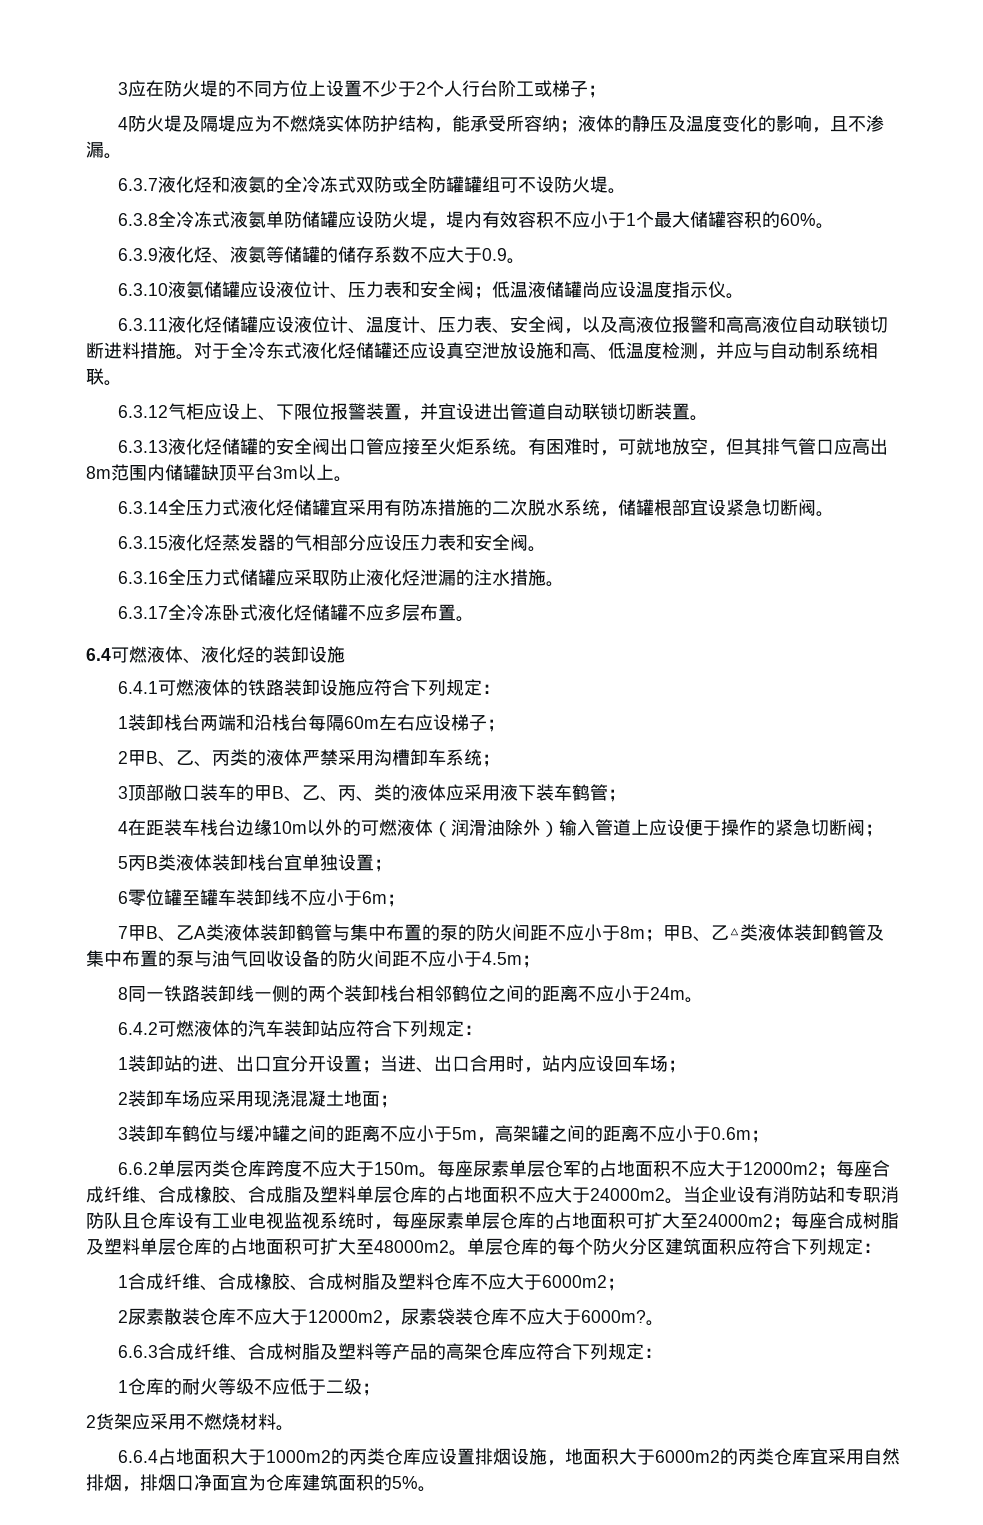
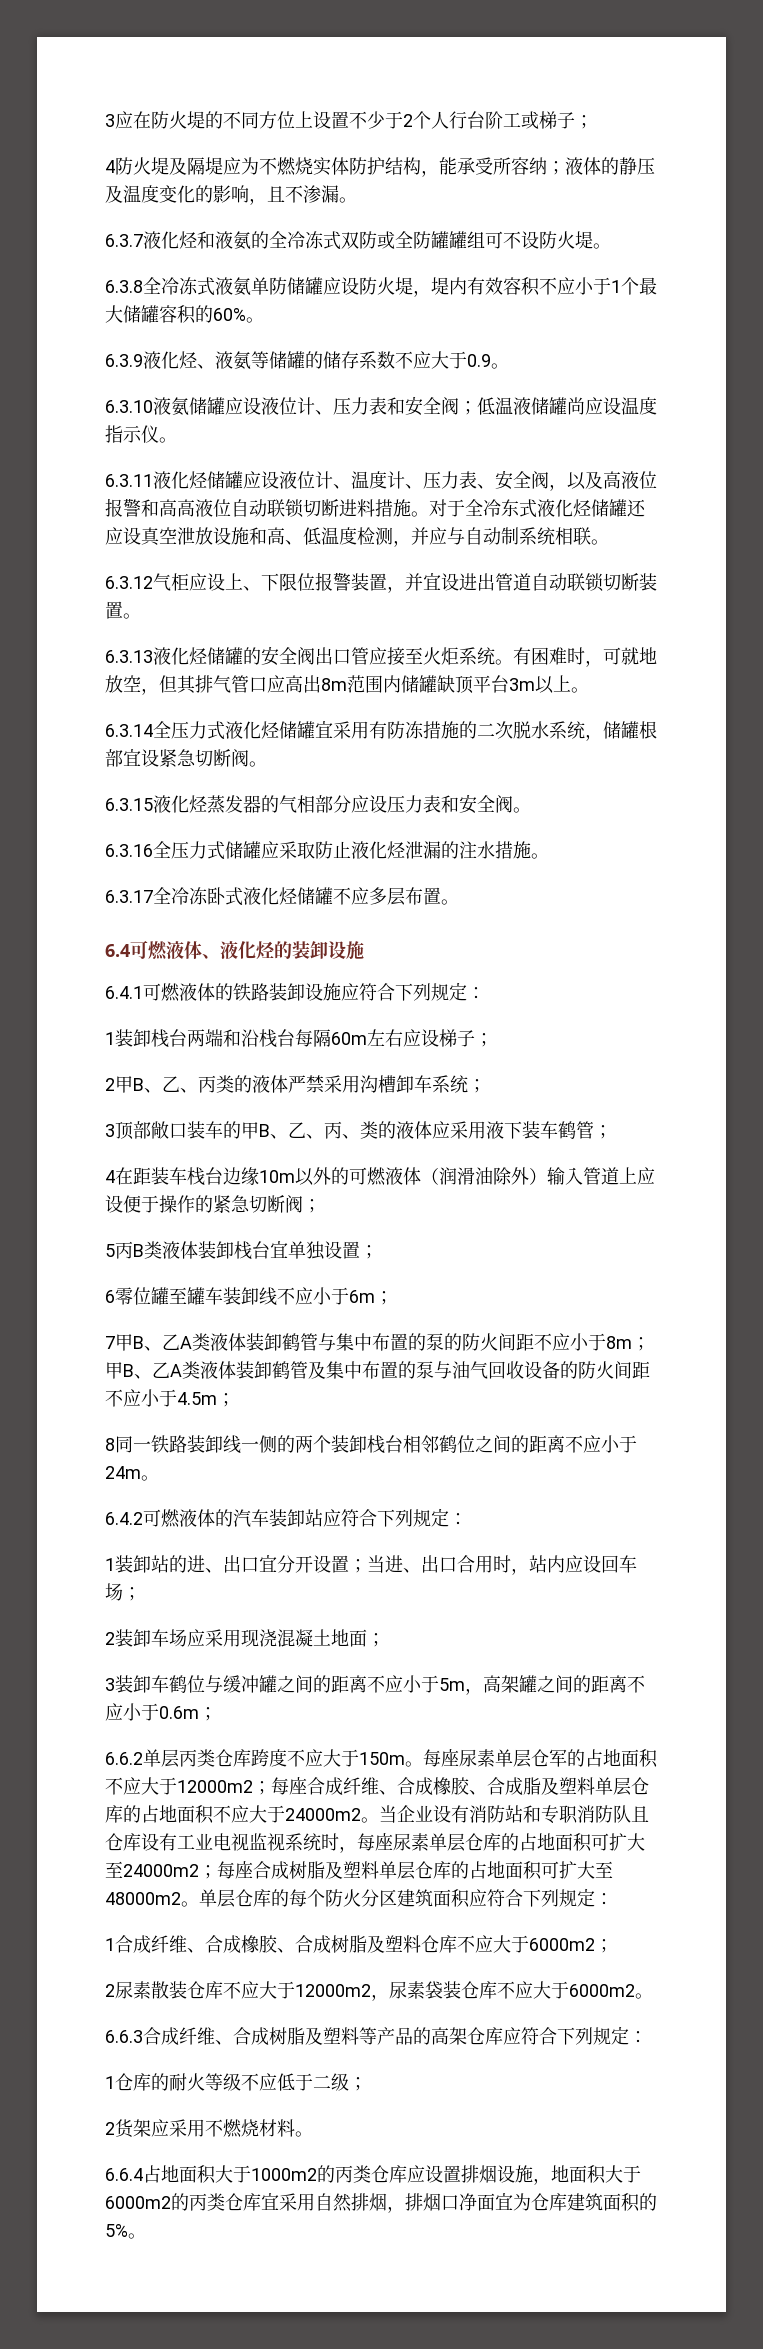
- 7甲B、乙A类液体装卸鹤管与集中布置的泵的防火间距不应小于8m；甲B、乙△类液体装卸鹤管及集中布置的泵与油气回收设备的防火间距不应小于4.5m；
+ 7甲B、乙A类液体装卸鹤管与集中布置的泵的防火间距不应小于8m；甲B、乙A类液体装卸鹤管及集中布置的泵与油气回收设备的防火间距不应小于4.5m；
- 2尿素散装仓库不应大于12000m2，尿素袋装仓库不应大于6000m?。
+ 2尿素散装仓库不应大于12000m2，尿素袋装仓库不应大于6000m2。

